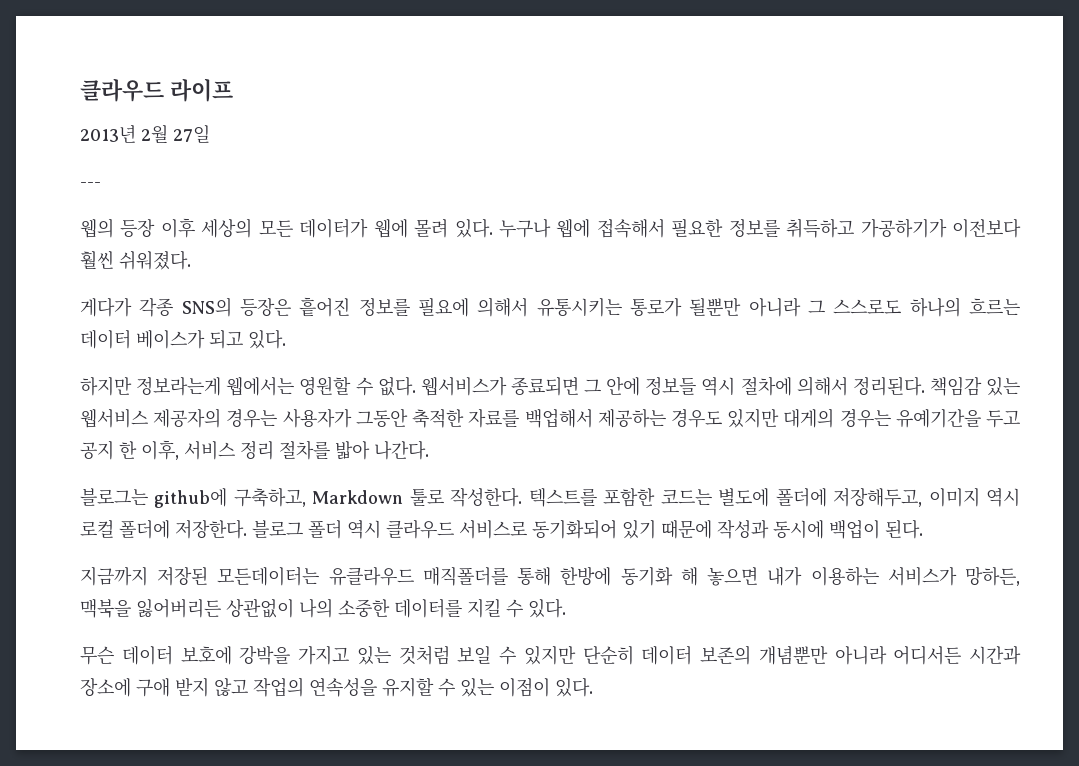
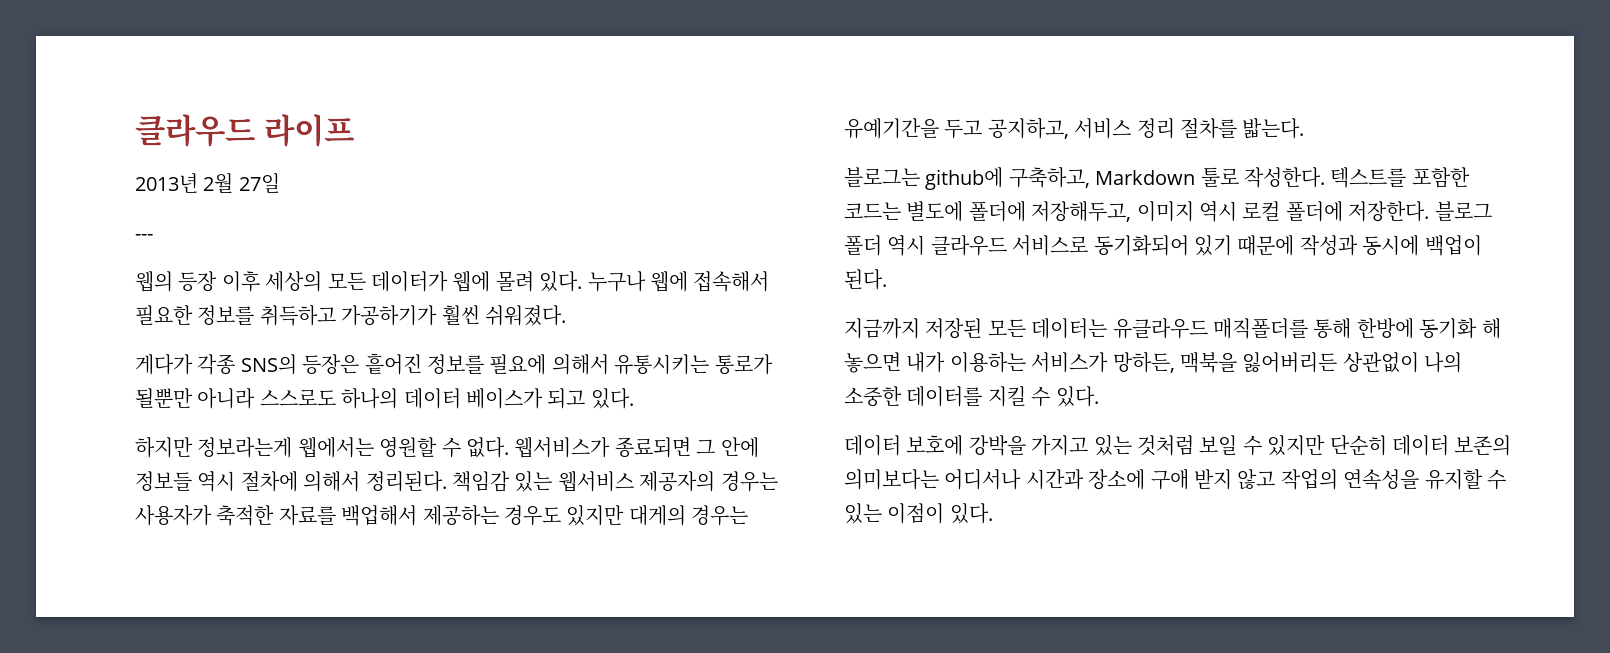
- 누구나 웹에 접속해서 필요한 정보를 취득하고 가공하기가 이전보다 훨씬 쉬워졌다.
+ 누구나 웹에 접속해서 필요한 정보를 취득하고 가공하기가 훨씬 쉬워졌다.
- 게다가 각종 SNS의 등장은 흩어진 정보를 필요에 의해서 유통시키는 통로가 될뿐만 아니라 그 스스로도 하나의 흐르는 데이터 베이스가 되고 있다.
+ 게다가 각종 SNS의 등장은 흩어진 정보를 필요에 의해서 유통시키는 통로가 될뿐만 아니라 스스로도 하나의 데이터 베이스가 되고 있다.
- 책임감 있는 웹서비스 제공자의 경우는 사용자가 그동안 축적한 자료를 백업해서 제공하는 경우도 있지만 대게의 경우는 유예기간을 두고 공지 한 이후, 서비스 정리 절차를 밟아 나간다.
+ 책임감 있는 웹서비스 제공자의 경우는 사용자가 축적한 자료를 백업해서 제공하는 경우도 있지만 대게의 경우는 유예기간을 두고 공지하고, 서비스 정리 절차를 밟는다.
- 지금까지 저장된 모든데이터는 유클라우드 매직폴더를 통해 한방에 동기화 해 놓으면 내가 이용하는 서비스가 망하든, 맥북을 잃어버리든 상관없이 나의 소중한 데이터를 지킬 수 있다.
+ 지금까지 저장된 모든 데이터는 유클라우드 매직폴더를 통해 한방에 동기화 해 놓으면 내가 이용하는 서비스가 망하든, 맥북을 잃어버리든 상관없이 나의 소중한 데이터를 지킬 수 있다.
- 무슨 데이터 보호에 강박을 가지고 있는 것처럼 보일 수 있지만 단순히 데이터 보존의 개념뿐만 아니라 어디서든 시간과 장소에 구애 받지 않고 작업의 연속성을 유지할 수 있는 이점이 있다.
+ 데이터 보호에 강박을 가지고 있는 것처럼 보일 수 있지만 단순히 데이터 보존의 의미보다는 어디서나 시간과 장소에 구애 받지 않고 작업의 연속성을 유지할 수 있는 이점이 있다.

